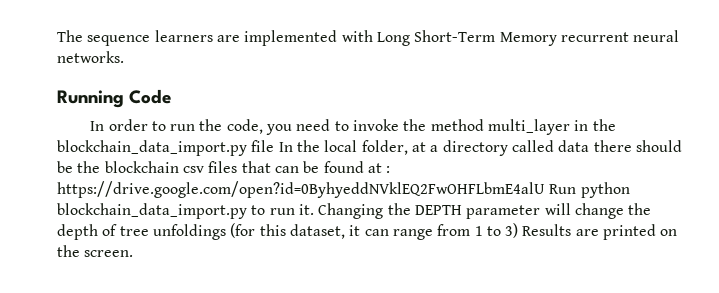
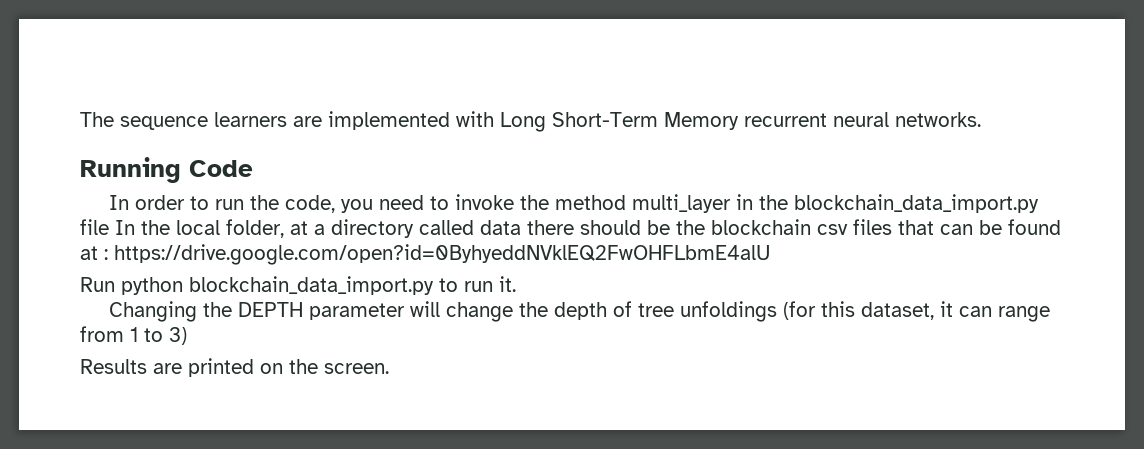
- https://drive.google.com/open?id=0ByhyeddNVklEQ2FwOHFLbmE4alU Run python blockchain_data_import.py to run it. Changing the DEPTH parameter will change the depth of tree unfoldings (for this dataset, it can range from 1 to 3) Results are printed on the screen.
+ https://drive.google.com/open?id=0ByhyeddNVklEQ2FwOHFLbmE4alU
+ Run python blockchain_data_import.py to run it.
+ Changing the DEPTH parameter will change the depth of tree unfoldings (for this dataset, it can range from 1 to 3)
+ Results are printed on the screen.

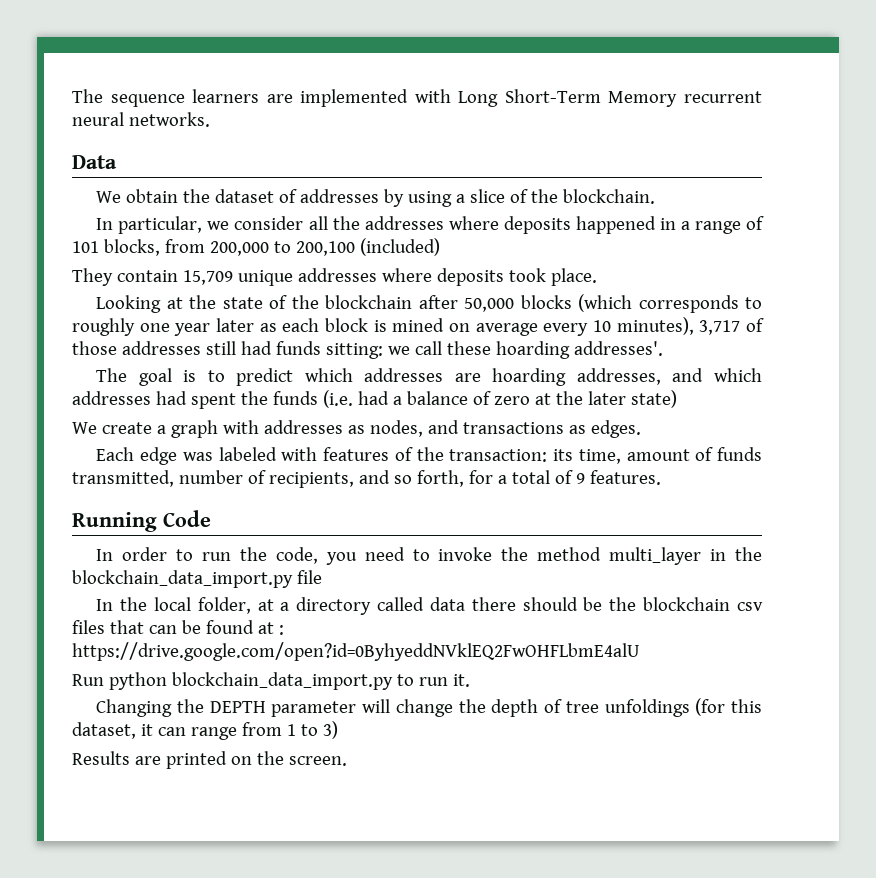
+ Data
+ We obtain the dataset of addresses by using a slice of the blockchain.
+ In particular, we consider all the addresses where deposits happened in a range of 101 blocks, from 200,000 to 200,100 (included)
+ They contain 15,709 unique addresses where deposits took place.
+ Looking at the state of the blockchain after 50,000 blocks (which corresponds to roughly one year later as each block is mined on average every 10 minutes), 3,717 of those addresses still had funds sitting: we call these hoarding addresses'.
+ The goal is to predict which addresses are hoarding addresses, and which addresses had spent the funds (i.e. had a balance of zero at the later state)
+ We create a graph with addresses as nodes, and transactions as edges.
+ Each edge was labeled with features of the transaction: its time, amount of funds transmitted, number of recipients, and so forth, for a total of 9 features.
- In order to run the code, you need to invoke the method multi_layer in the blockchain_data_import.py file In the local folder, at a directory called data there should be the blockchain csv files that can be found at : https://drive.google.com/open?id=0ByhyeddNVklEQ2FwOHFLbmE4alU
+ In order to run the code, you need to invoke the method multi_layer in the blockchain_data_import.py file
+ In the local folder, at a directory called data there should be the blockchain csv files that can be found at : https://drive.google.com/open?id=0ByhyeddNVklEQ2FwOHFLbmE4alU

